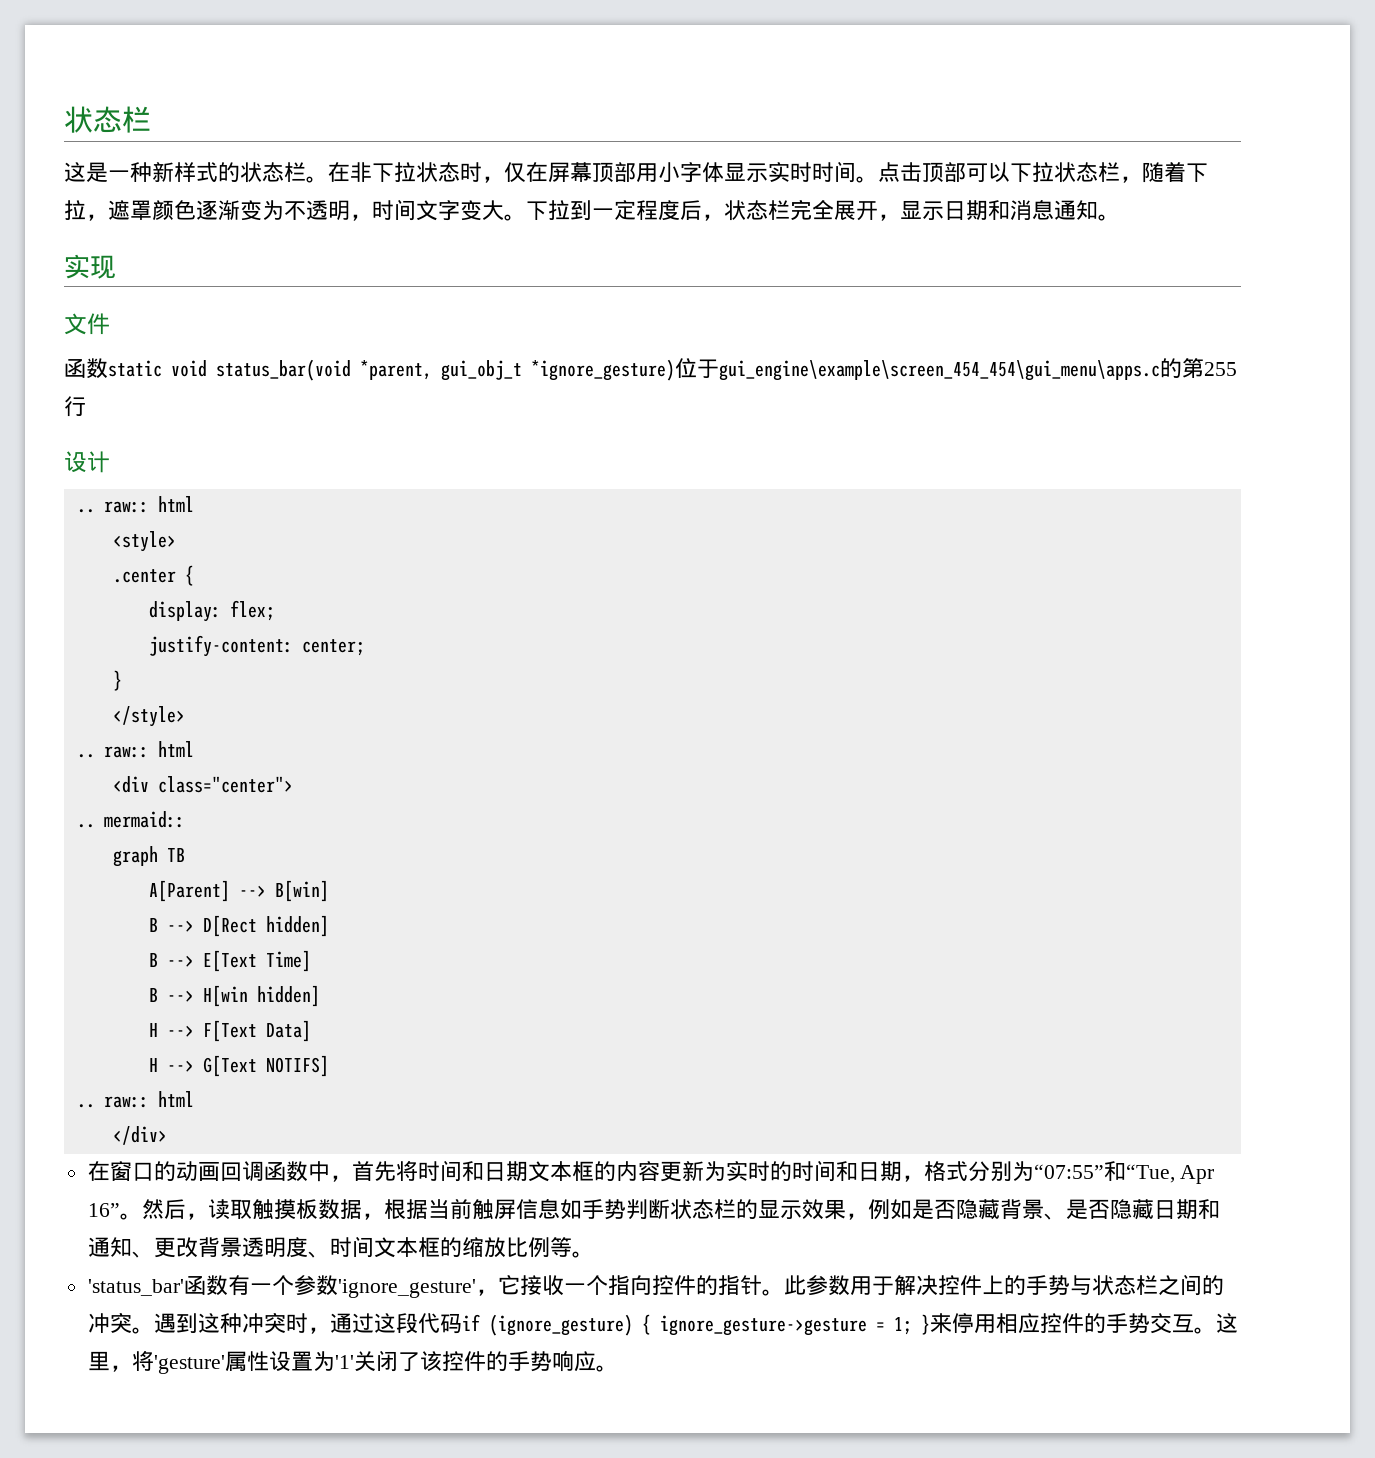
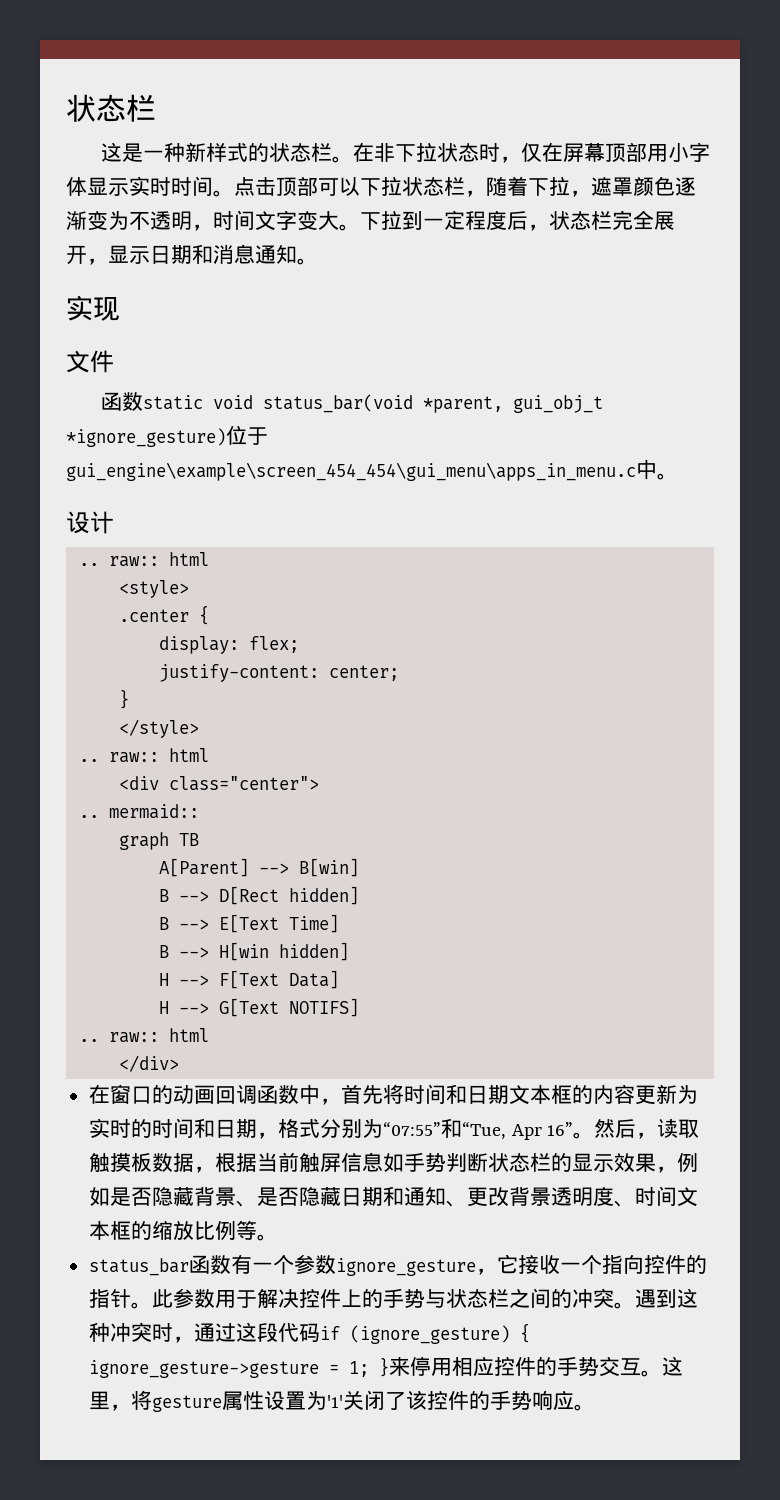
- 函数static void status_bar(void *parent, gui_obj_t *ignore_gesture)位于gui_engine\example\screen_454_454\gui_menu\apps.c的第255行
+ 函数static void status_bar(void *parent, gui_obj_t *ignore_gesture)位于gui_engine\example\screen_454_454\gui_menu\apps_in_menu.c中。
- 'status_bar'函数有一个参数'ignore_gesture'，它接收一个指向控件的指针。
+ status_bar函数有一个参数ignore_gesture，它接收一个指向控件的指针。
- 这里，将'gesture'属性设置为'1'关闭了该控件的手势响应。
+ 这里，将gesture属性设置为'1'关闭了该控件的手势响应。

